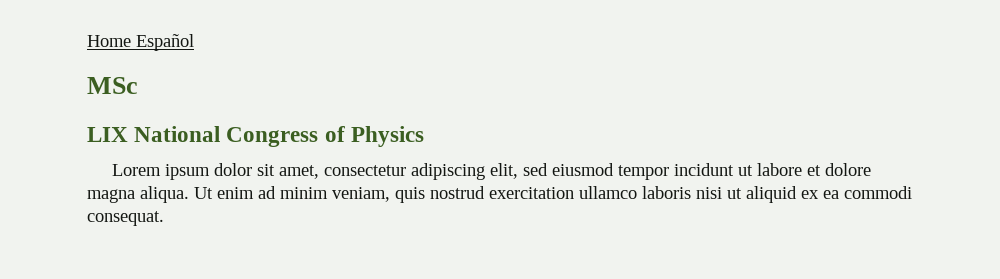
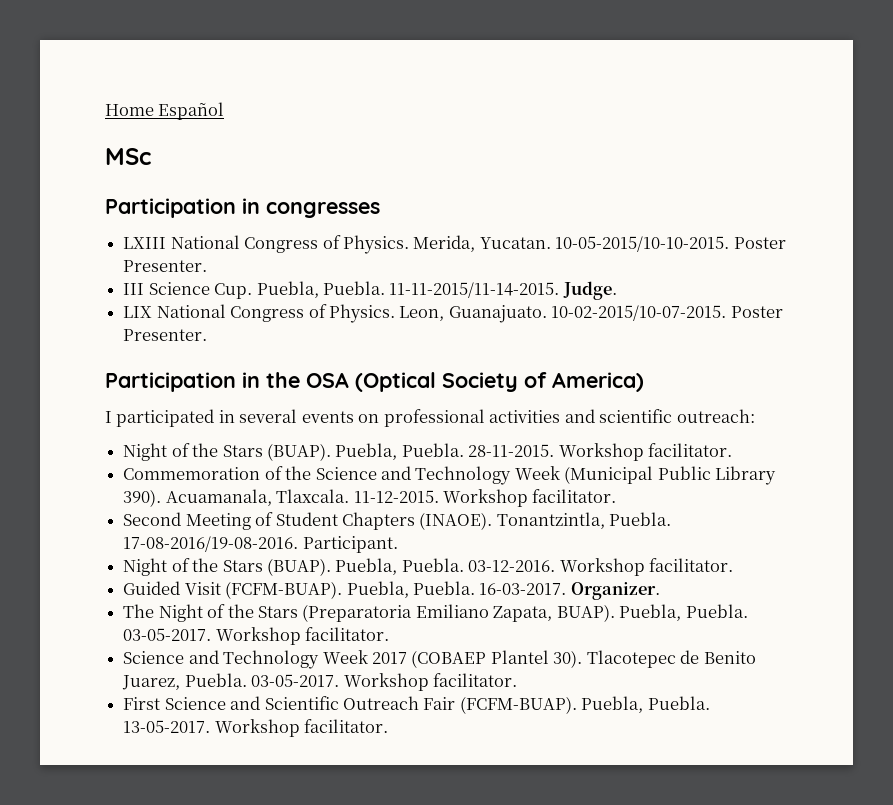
- LIX National Congress of Physics
- Lorem ipsum dolor sit amet, consectetur adipiscing elit, sed eiusmod tempor incidunt ut labore et dolore magna aliqua. Ut enim ad minim veniam, quis nostrud exercitation ullamco laboris nisi ut aliquid ex ea commodi consequat.
+ Participation in congresses
+ LXIII National Congress of Physics. Merida, Yucatan. 10-05-2015/10-10-2015. Poster Presenter.
+ III Science Cup. Puebla, Puebla. 11-11-2015/11-14-2015. Judge.
+ LIX National Congress of Physics. Leon, Guanajuato. 10-02-2015/10-07-2015. Poster Presenter.
+ Participation in the OSA (Optical Society of America)
+ I participated in several events on professional activities and scientific outreach:
+ Night of the Stars (BUAP). Puebla, Puebla. 28-11-2015. Workshop facilitator.
+ Commemoration of the Science and Technology Week (Municipal Public Library 390). Acuamanala, Tlaxcala. 11-12-2015. Workshop facilitator.
+ Second Meeting of Student Chapters (INAOE). Tonantzintla, Puebla. 17-08-2016/19-08-2016. Participant.
+ Night of the Stars (BUAP). Puebla, Puebla. 03-12-2016. Workshop facilitator.
+ Guided Visit (FCFM-BUAP). Puebla, Puebla. 16-03-2017. Organizer.
+ The Night of the Stars (Preparatoria Emiliano Zapata, BUAP). Puebla, Puebla. 03-05-2017. Workshop facilitator.
+ Science and Technology Week 2017 (COBAEP Plantel 30). Tlacotepec de Benito Juarez, Puebla. 03-05-2017. Workshop facilitator.
+ First Science and Scientific Outreach Fair (FCFM-BUAP). Puebla, Puebla. 13-05-2017. Workshop facilitator.

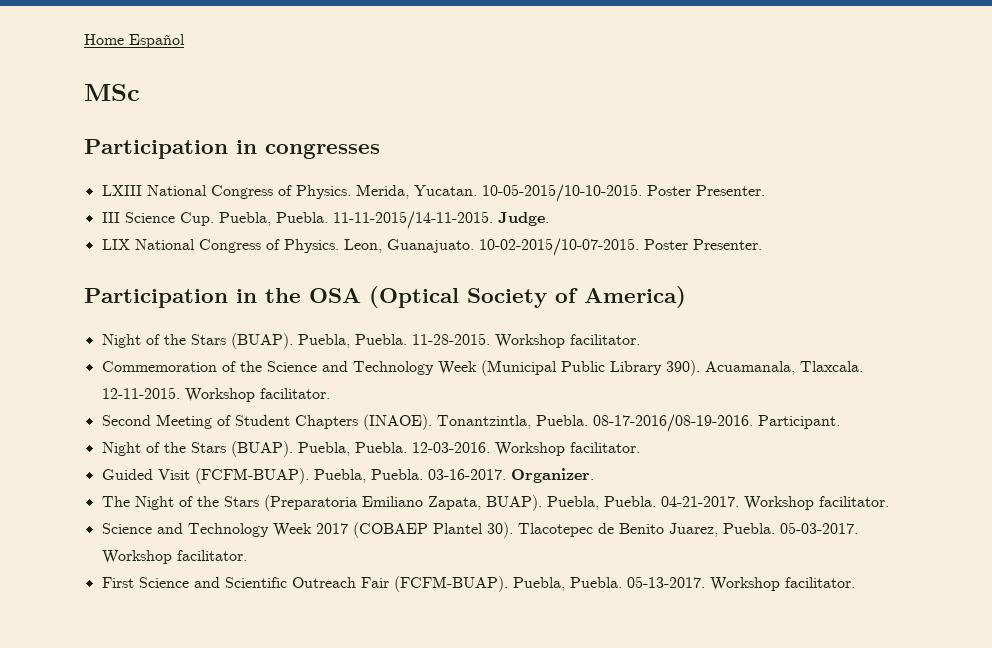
- 11-11-2015/11-14-2015.
+ 11-11-2015/14-11-2015.
- I participated in several events on professional activities and scientific outreach:
- Night of the Stars (BUAP). Puebla, Puebla. 28-11-2015.
+ Night of the Stars (BUAP). Puebla, Puebla. 11-28-2015.
- 11-12-2015.
+ 12-11-2015.
- 17-08-2016/19-08-2016.
+ 08-17-2016/08-19-2016.
- 03-12-2016.
+ 12-03-2016.
- 16-03-2017.
+ 03-16-2017.
- Puebla, Puebla. 03-05-2017.
+ Puebla, Puebla. 04-21-2017.
- Tlacotepec de Benito Juarez, Puebla. 03-05-2017.
+ Tlacotepec de Benito Juarez, Puebla. 05-03-2017.
- 13-05-2017.
+ 05-13-2017.

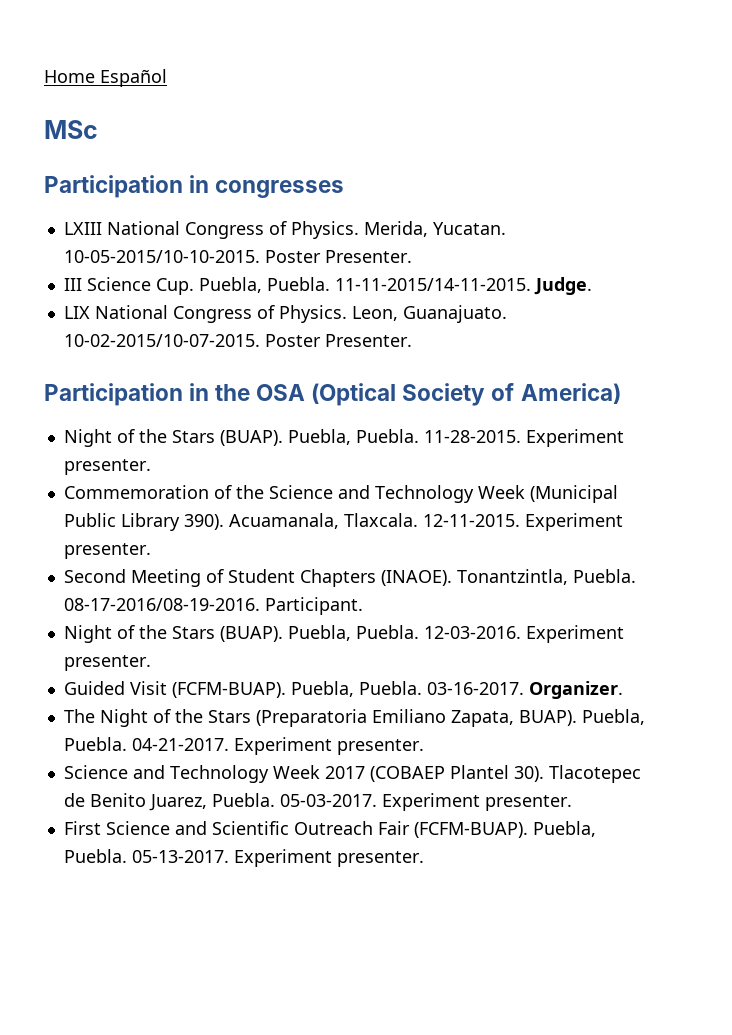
- 11-28-2015. Workshop facilitator.
+ 11-28-2015. Experiment presenter.
- 12-11-2015. Workshop facilitator.
+ 12-11-2015. Experiment presenter.
- 12-03-2016. Workshop facilitator.
+ 12-03-2016. Experiment presenter.
- 04-21-2017. Workshop facilitator.
+ 04-21-2017. Experiment presenter.
- 05-03-2017. Workshop facilitator.
+ 05-03-2017. Experiment presenter.
- 05-13-2017. Workshop facilitator.
+ 05-13-2017. Experiment presenter.

